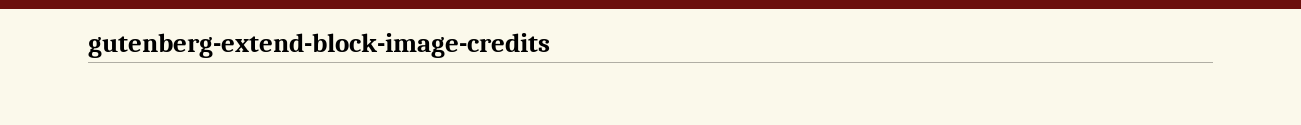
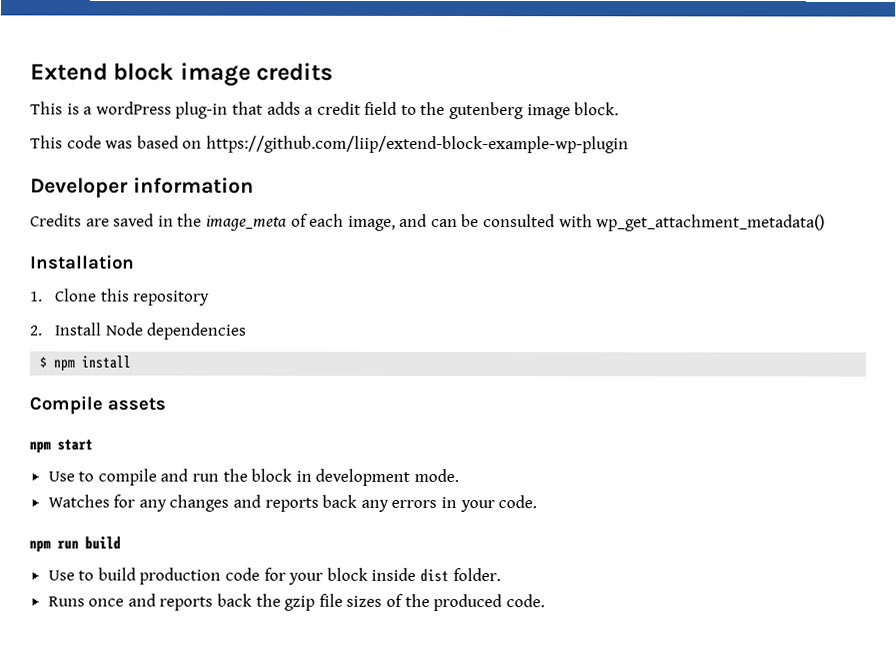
- gutenberg-extend-block-image-credits
+ Extend block image credits
+ This is a wordPress plug-in that adds a credit field to the gutenberg image block.
+ This code was based on https://github.com/liip/extend-block-example-wp-plugin
+ Developer information
+ Credits are saved in the image_meta of each image, and can be consulted with wp_get_attachment_metadata()
+ Installation
+ 1. Clone this repository
+ 2. Install Node dependencies
+ $ npm install
+ Compile assets
+ npm start
+ Use to compile and run the block in development mode.
+ Watches for any changes and reports back any errors in your code.
+ npm run build
+ Use to build production code for your block inside dist folder.
+ Runs once and reports back the gzip file sizes of the produced code.

